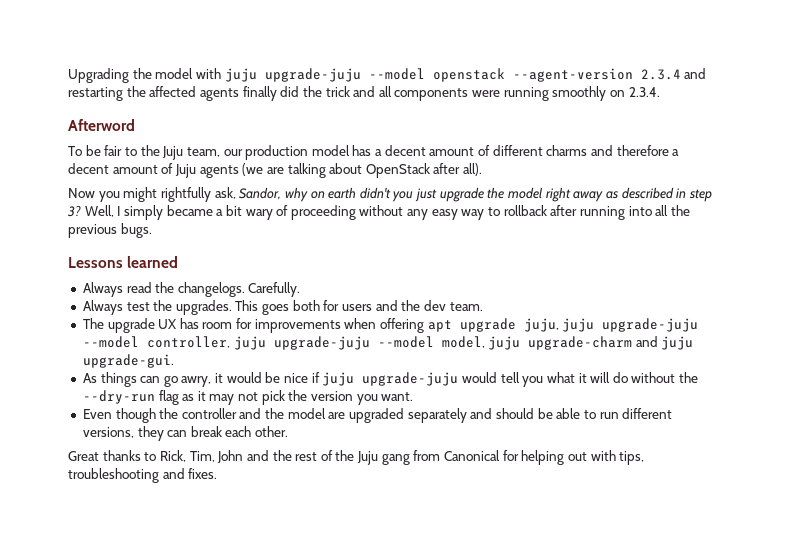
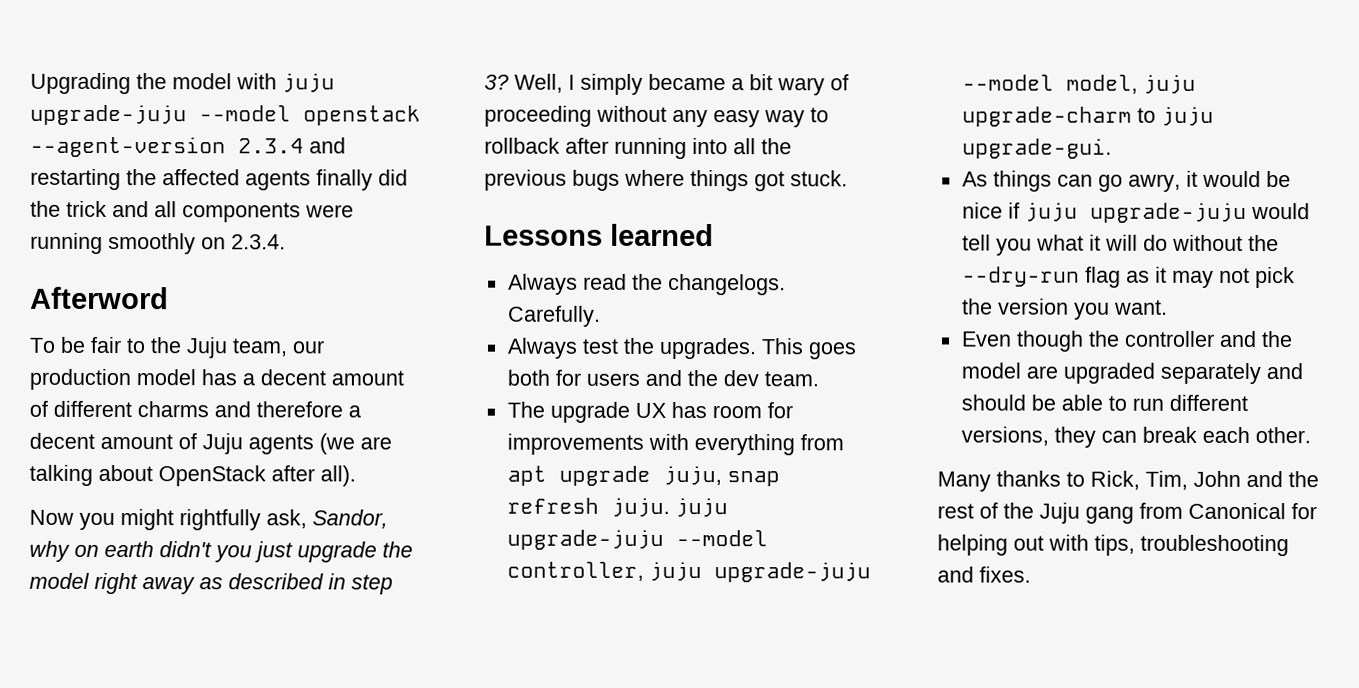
- Well, I simply became a bit wary of proceeding without any easy way to rollback after running into all the previous bugs.
+ Well, I simply became a bit wary of proceeding without any easy way to rollback after running into all the previous bugs where things got stuck.
- The upgrade UX has room for improvements when offering apt upgrade juju, juju upgrade-juju --model controller, juju upgrade-juju --model model, juju upgrade-charm and juju upgrade-gui.
+ The upgrade UX has room for improvements with everything from apt upgrade juju, snap refresh juju. juju upgrade-juju --model controller, juju upgrade-juju --model model, juju upgrade-charm to juju upgrade-gui.
- Great thanks to Rick, Tim, John and the rest of the Juju gang from Canonical for helping out with tips, troubleshooting and fixes.
+ Many thanks to Rick, Tim, John and the rest of the Juju gang from Canonical for helping out with tips, troubleshooting and fixes.

